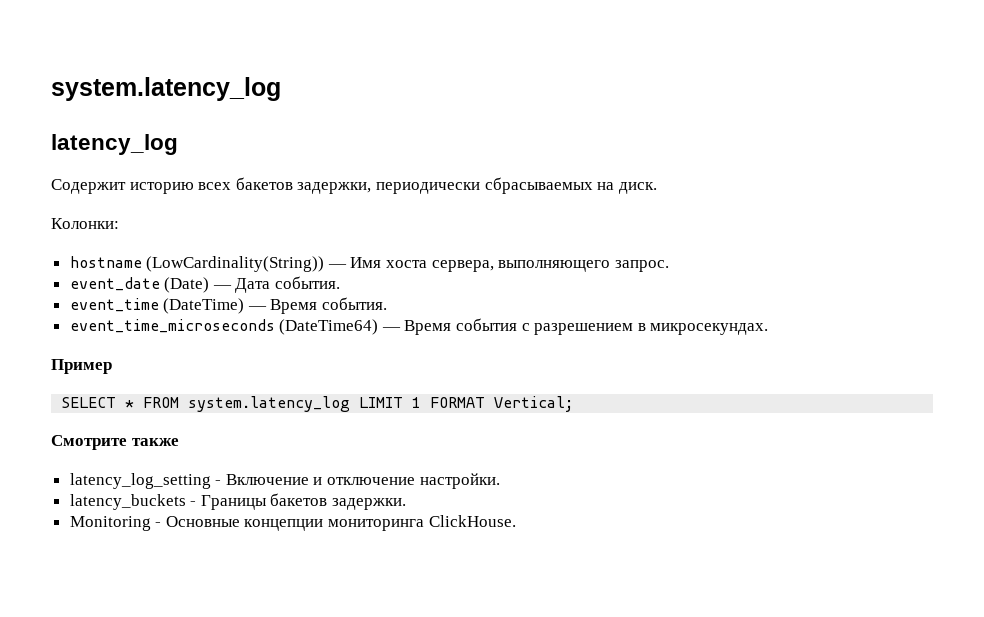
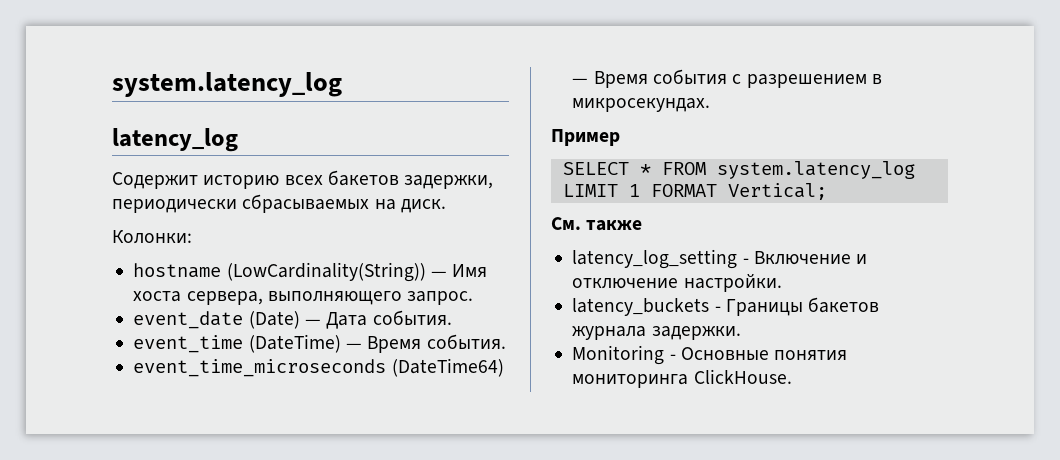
- Смотрите также
+ См. также
- latency_buckets - Границы бакетов задержки.
+ latency_buckets - Границы бакетов журнала задержки.
- Monitoring - Основные концепции мониторинга ClickHouse.
+ Monitoring - Основные понятия мониторинга ClickHouse.

